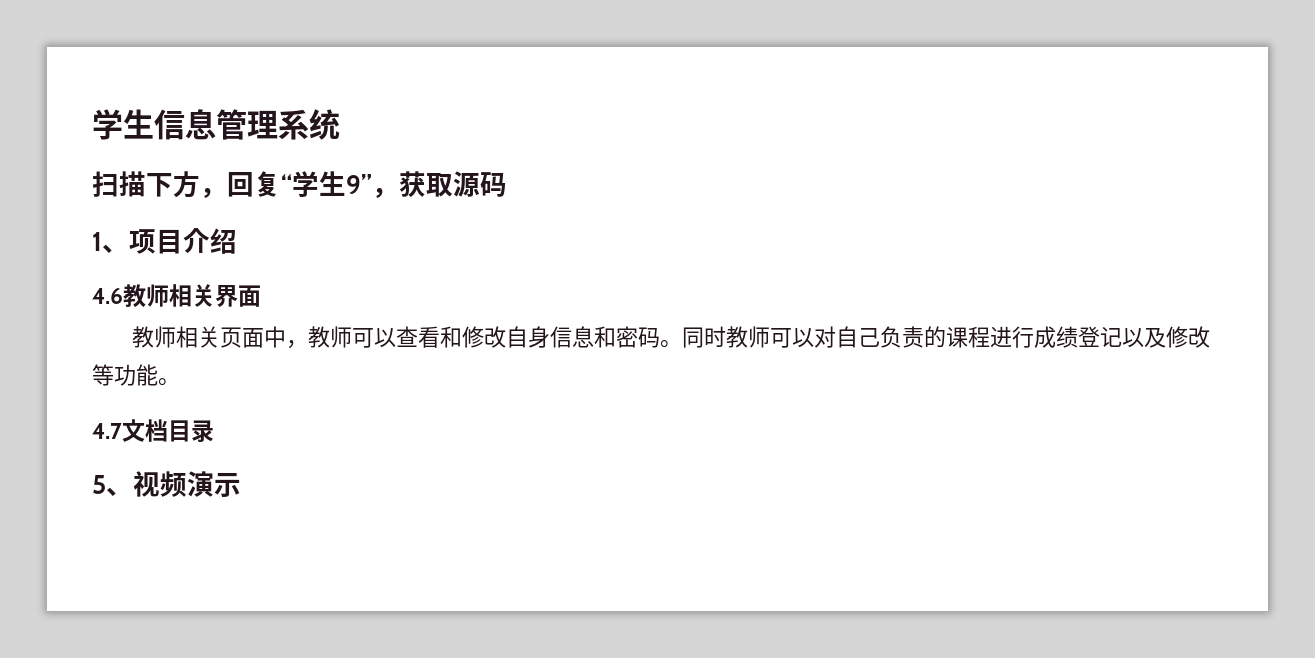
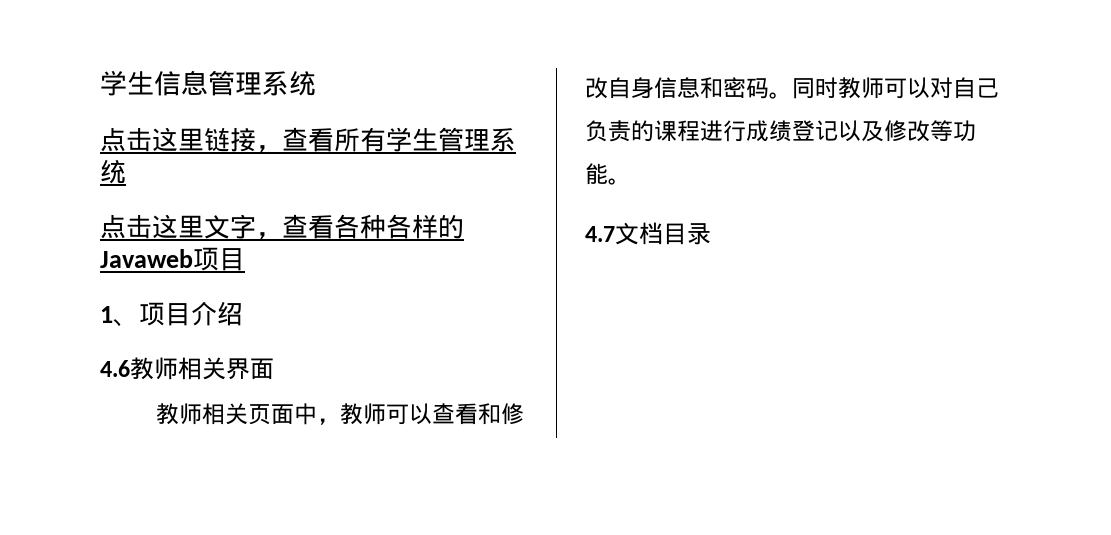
- 扫描下方，回复“学生9”，获取源码
+ 点击这里链接，查看所有学生管理系统
+ 点击这里文字，查看各种各样的Javaweb项目
- 5、视频演示

